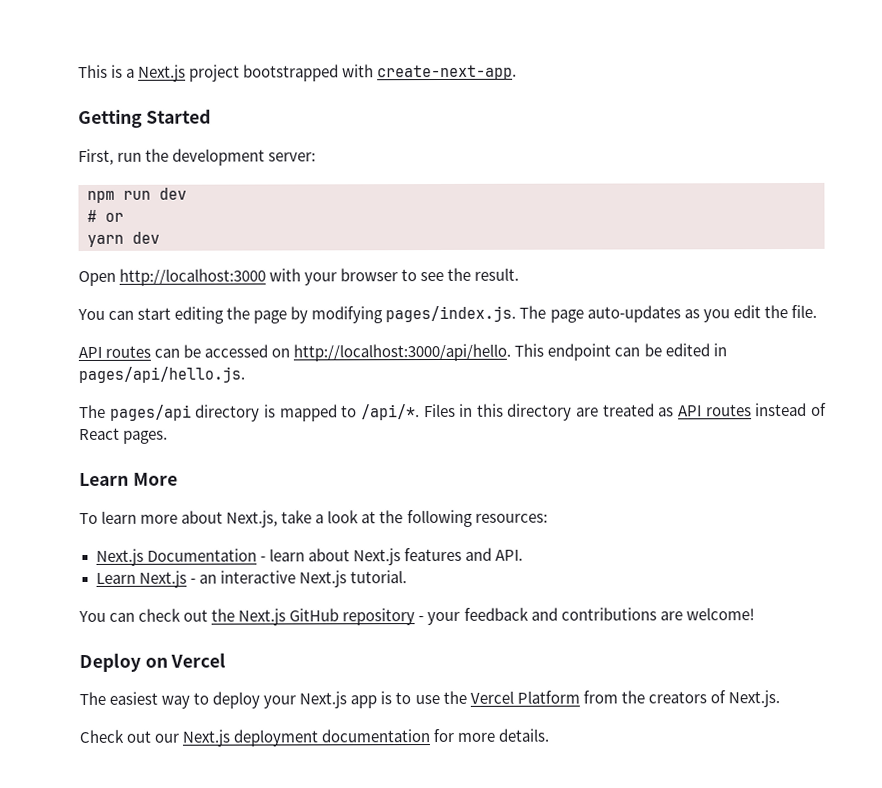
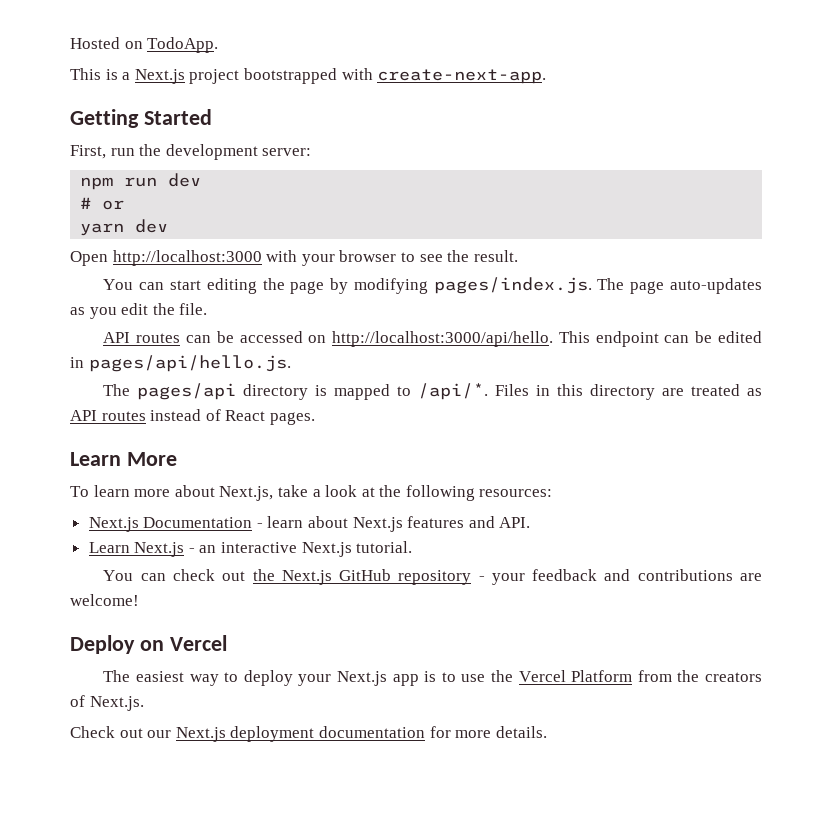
+ Hosted on TodoApp.

